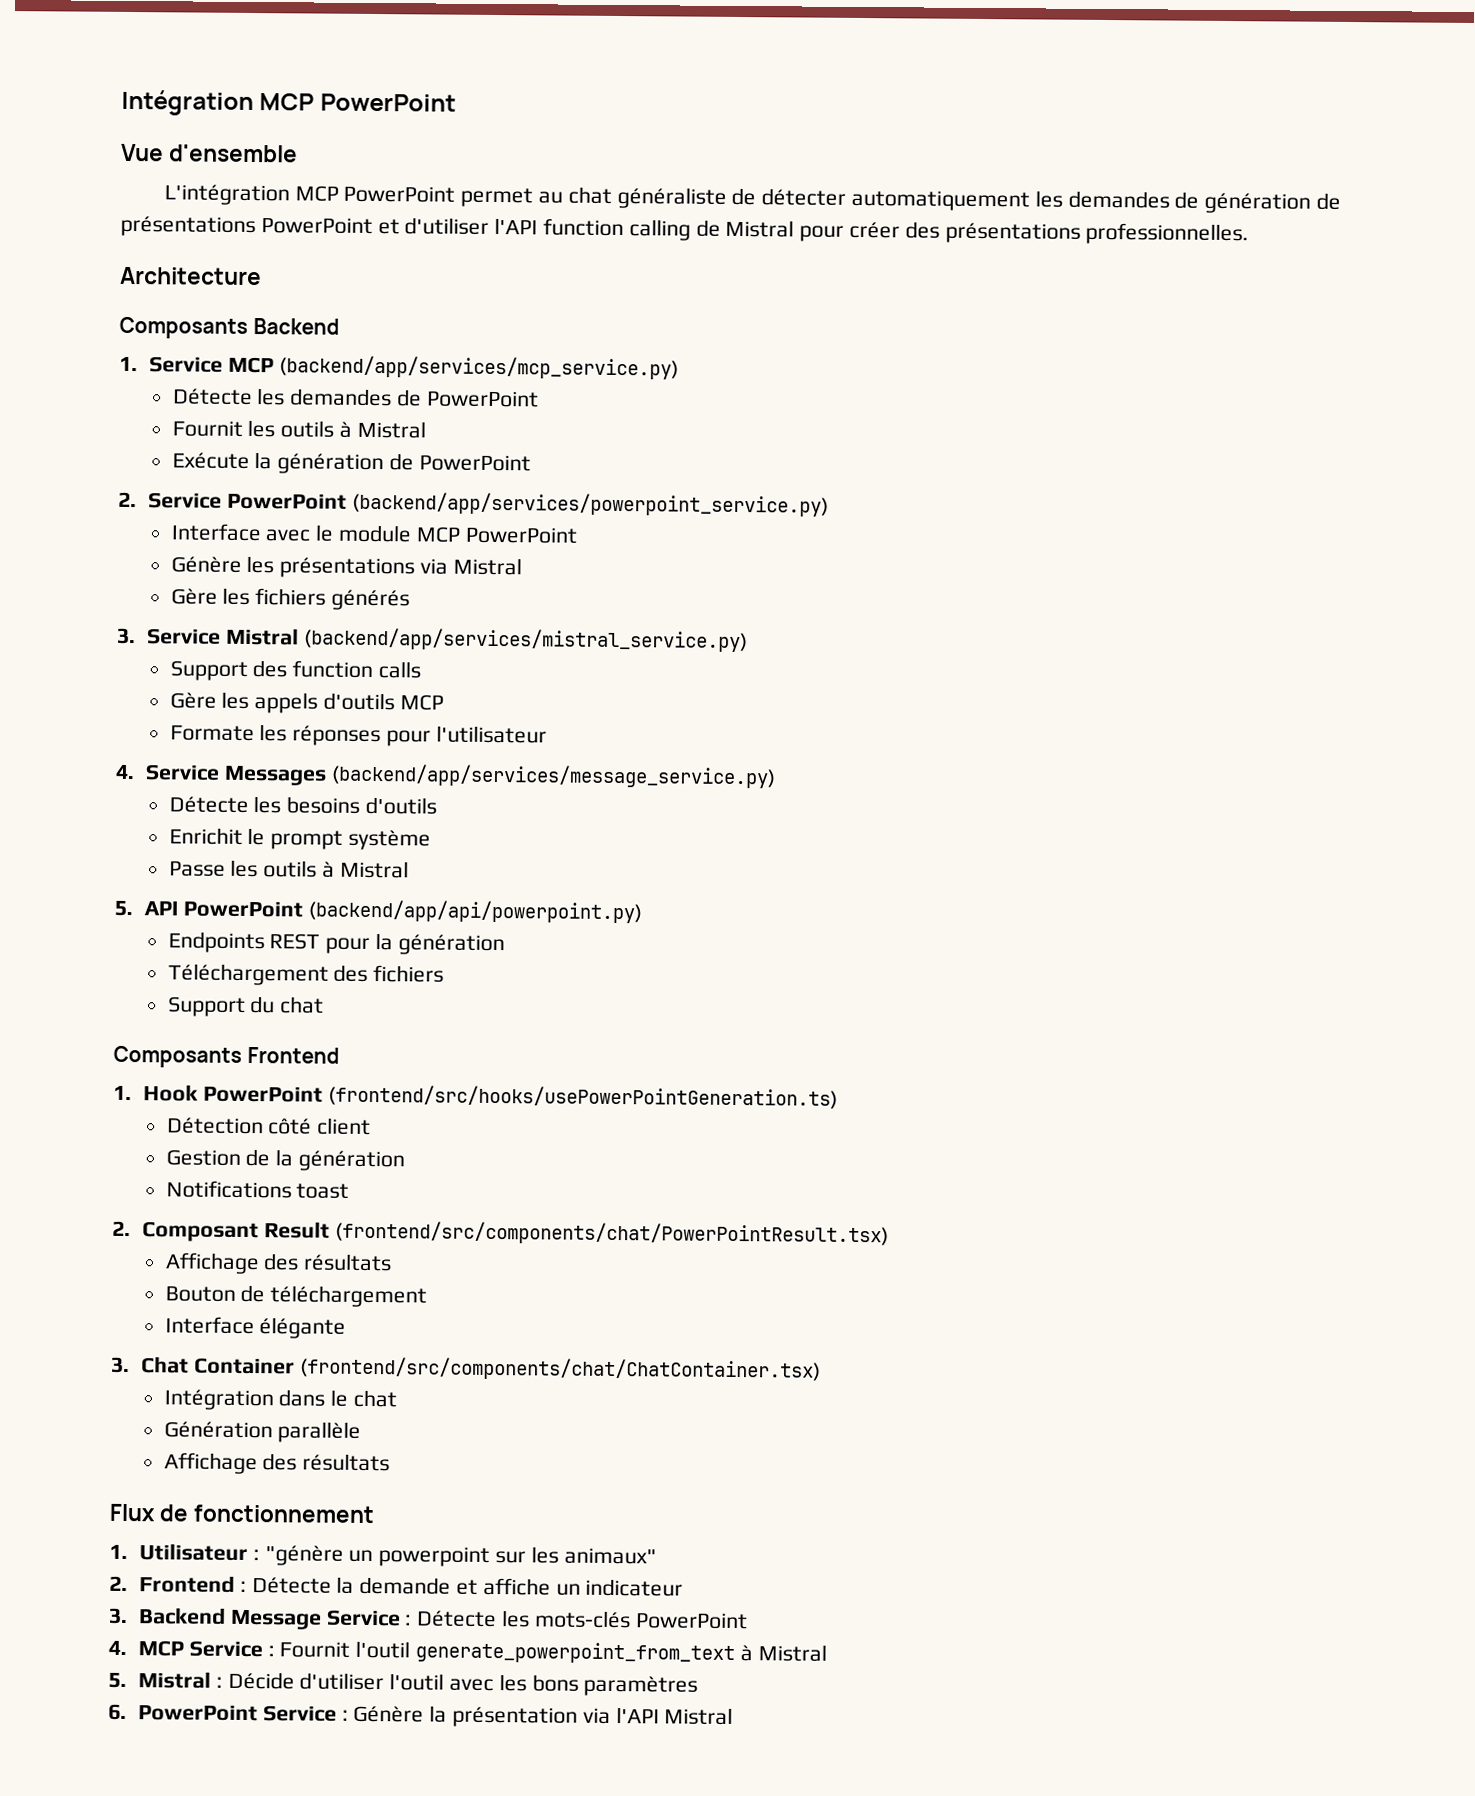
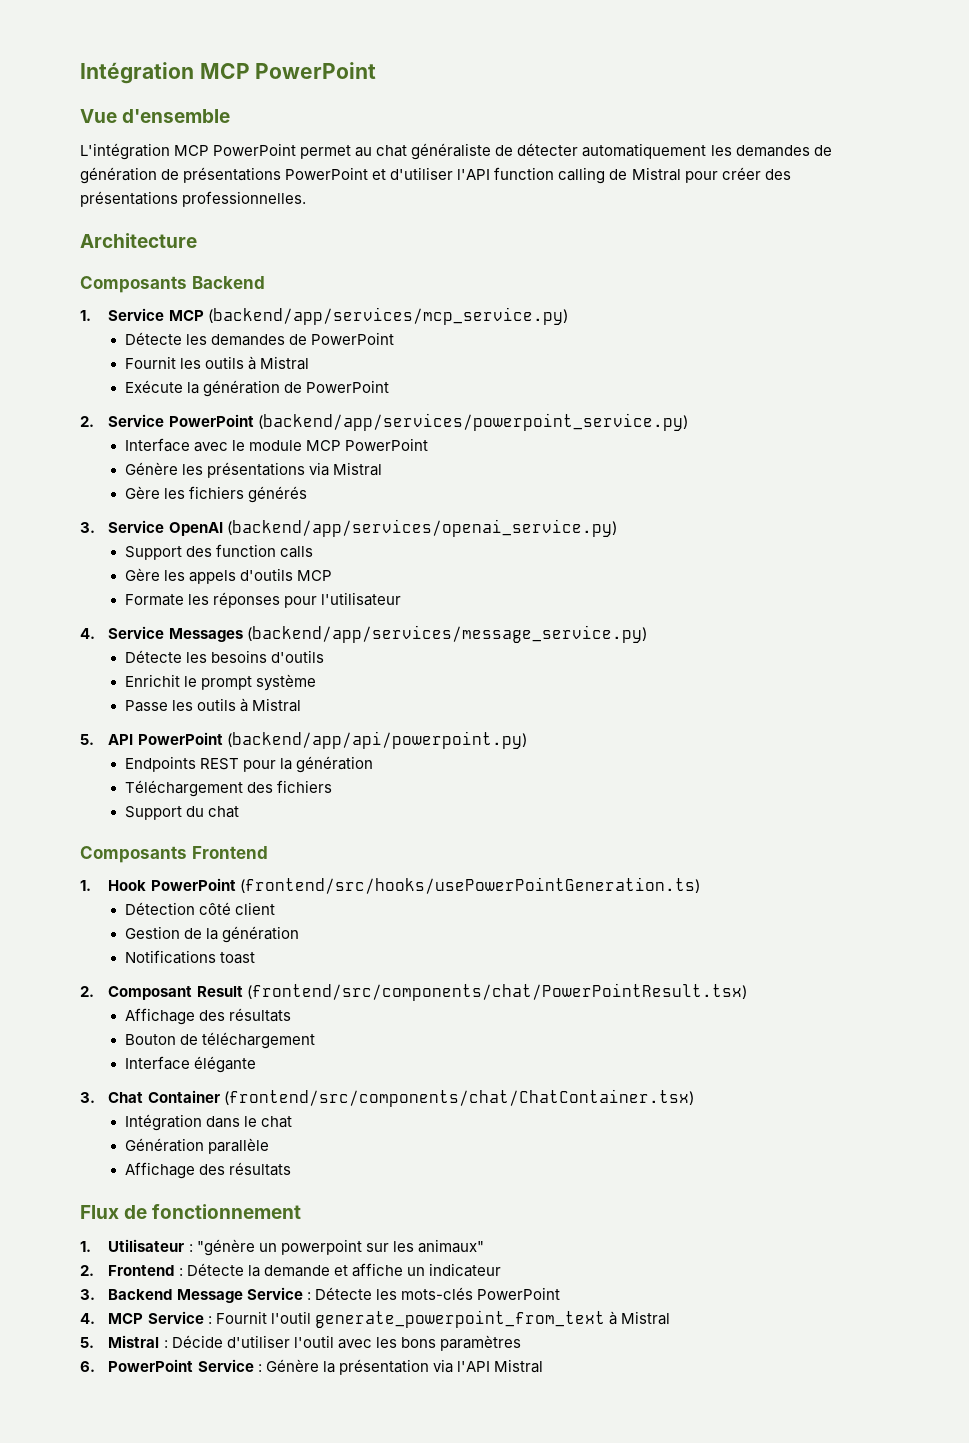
- 3. Service Mistral (backend/app/services/mistral_service.py)
+ 3. Service OpenAI (backend/app/services/openai_service.py)

